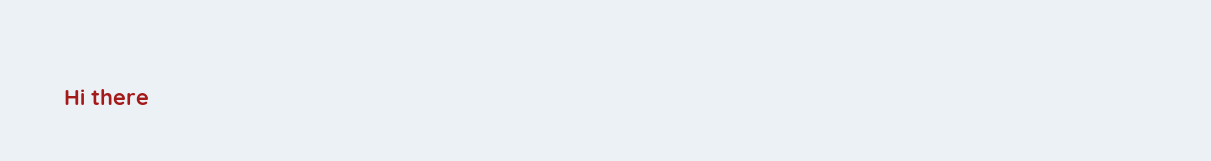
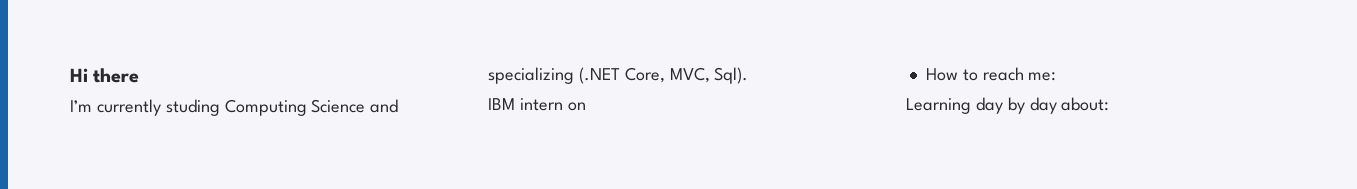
+ I’m currently studing Computing Science and specializing (.NET Core, MVC, Sql).
+ IBM intern on
+ How to reach me:
+ Learning day by day about:

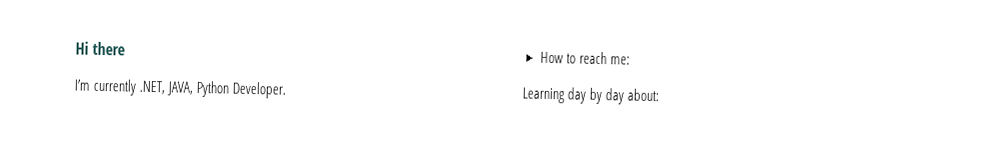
- I’m currently studing Computing Science and specializing (.NET Core, MVC, Sql).
- IBM intern on
+ I’m currently .NET, JAVA, Python Developer.

